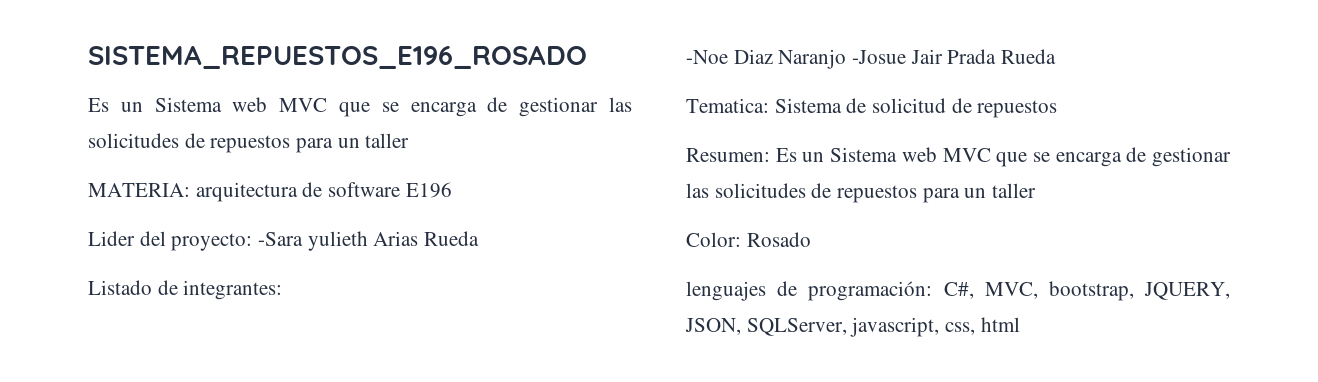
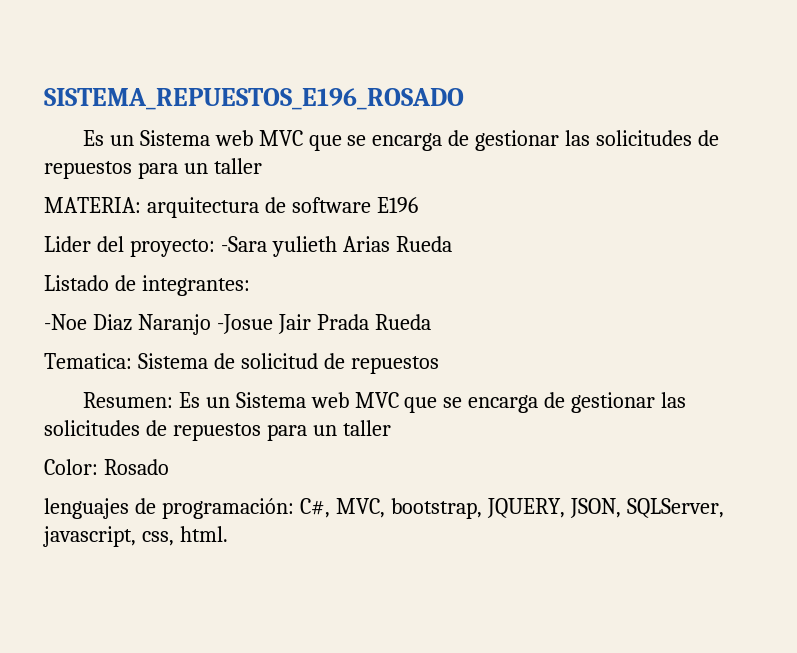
- lenguajes de programación: C#, MVC, bootstrap, JQUERY, JSON, SQLServer, javascript, css, html
+ lenguajes de programación: C#, MVC, bootstrap, JQUERY, JSON, SQLServer, javascript, css, html.

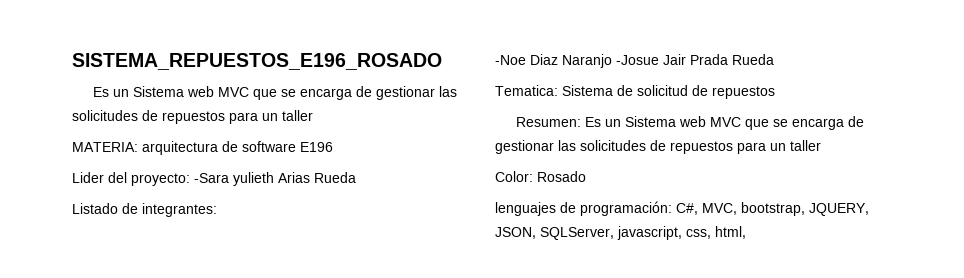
- lenguajes de programación: C#, MVC, bootstrap, JQUERY, JSON, SQLServer, javascript, css, html.
+ lenguajes de programación: C#, MVC, bootstrap, JQUERY, JSON, SQLServer, javascript, css, html,

